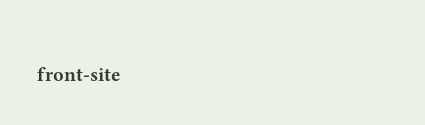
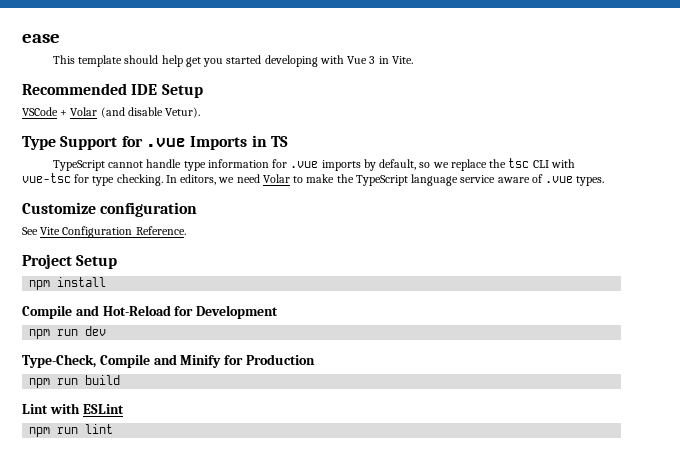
- front-site
+ ease
+ This template should help get you started developing with Vue 3 in Vite.
+ Recommended IDE Setup
+ VSCode + Volar (and disable Vetur).
+ Type Support for .vue Imports in TS
+ TypeScript cannot handle type information for .vue imports by default, so we replace the tsc CLI with vue-tsc for type checking. In editors, we need Volar to make the TypeScript language service aware of .vue types.
+ Customize configuration
+ See Vite Configuration Reference.
+ Project Setup
+ npm install
+ Compile and Hot-Reload for Development
+ npm run dev
+ Type-Check, Compile and Minify for Production
+ npm run build
+ Lint with ESLint
+ npm run lint

